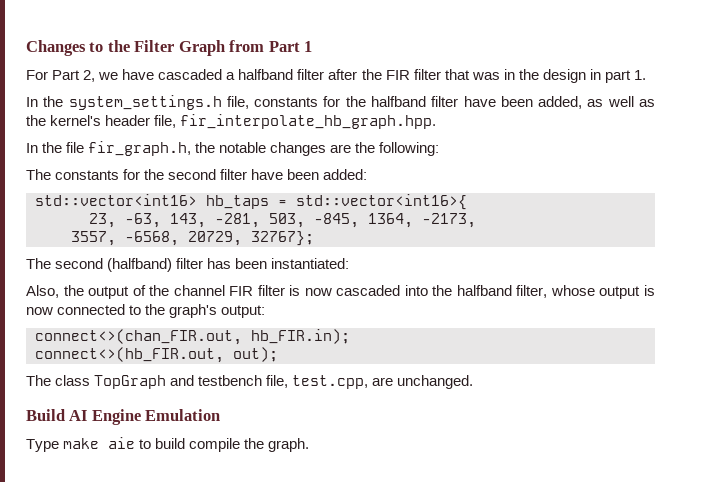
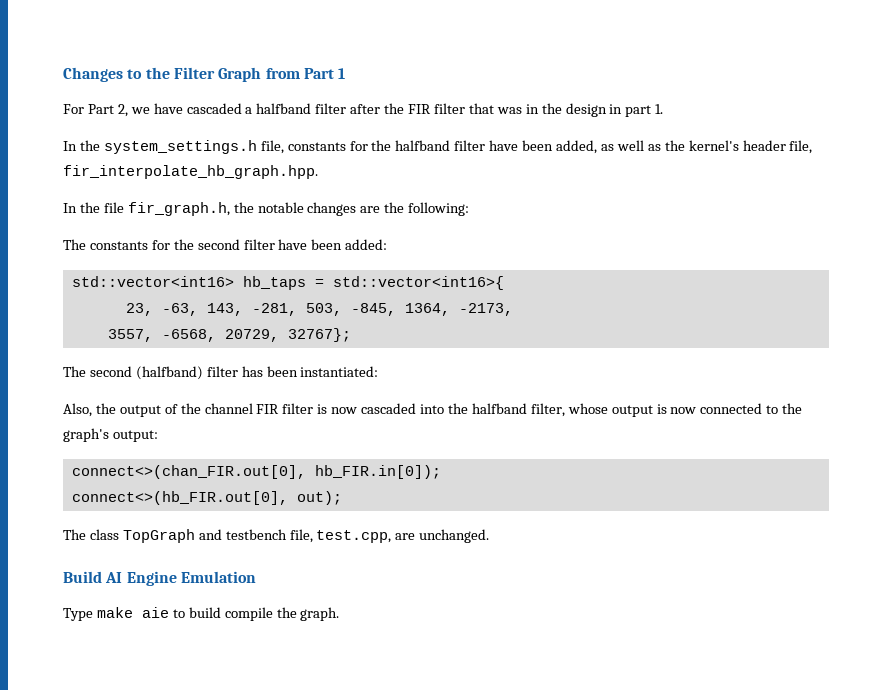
- connect<>(chan_FIR.out, hb_FIR.in);
- connect<>(hb_FIR.out, out);
+ connect<>(chan_FIR.out[0], hb_FIR.in[0]);
+ connect<>(hb_FIR.out[0], out);

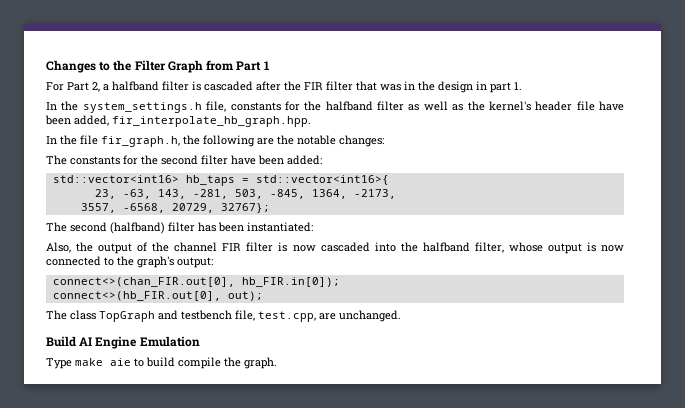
- For Part 2, we have cascaded a halfband filter after the FIR filter that was in the design in part 1.
+ For Part 2, a halfband filter is cascaded after the FIR filter that was in the design in part 1.
- In the system_settings.h file, constants for the halfband filter have been added, as well as the kernel's header file, fir_interpolate_hb_graph.hpp.
+ In the system_settings.h file, constants for the halfband filter as well as the kernel's header file have been added, fir_interpolate_hb_graph.hpp.
- In the file fir_graph.h, the notable changes are the following:
+ In the file fir_graph.h, the following are the notable changes:

